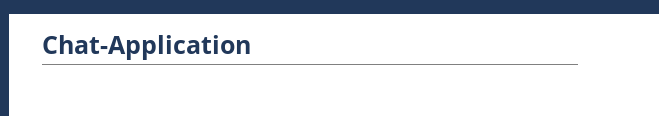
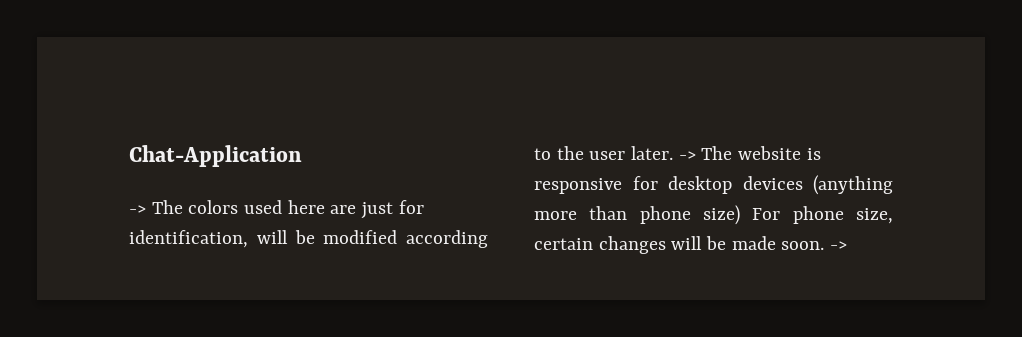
+ -> The colors used here are just for identification, will be modified according to the user later. -> The website is responsive for desktop devices (anything more than phone size) For phone size, certain changes will be made soon. ->

